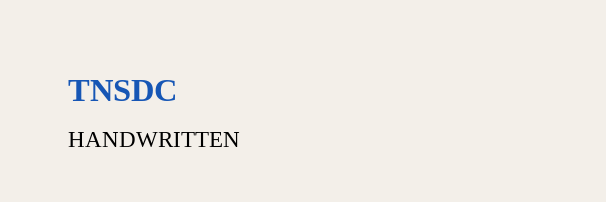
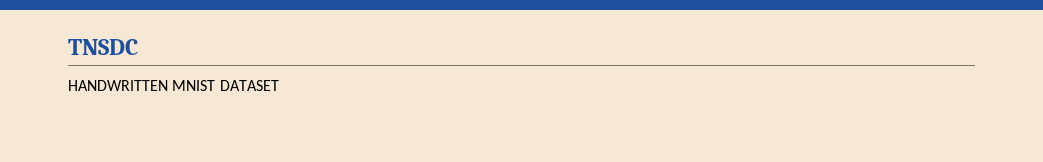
- HANDWRITTEN
+ HANDWRITTEN MNIST DATASET

